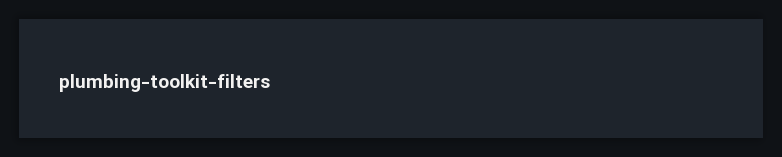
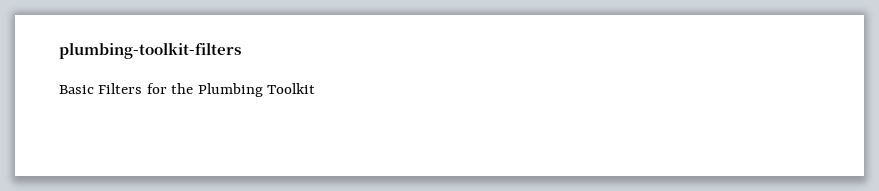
+ Basic Filters for the Plumbing Toolkit

